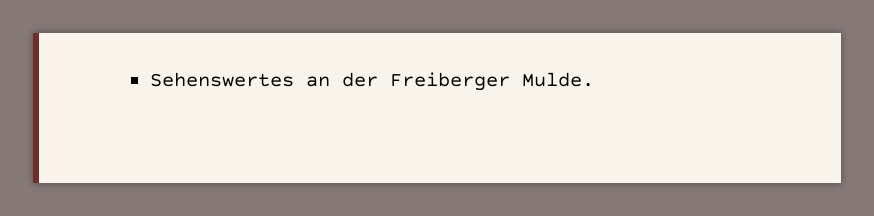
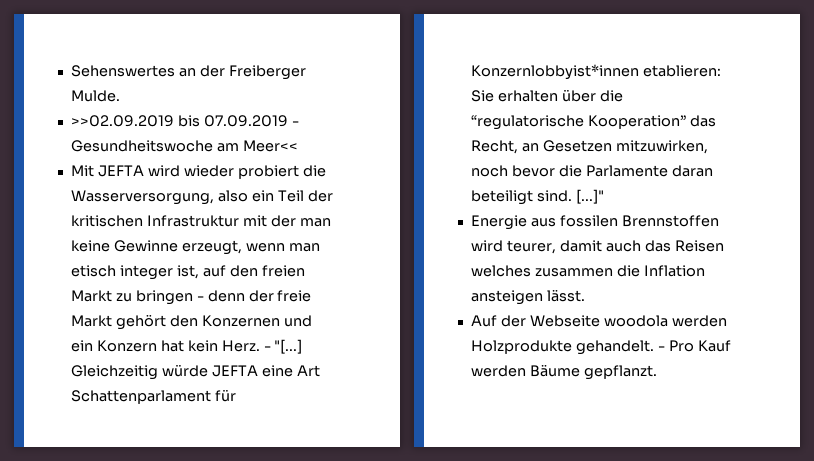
+ >>02.09.2019 bis 07.09.2019 - Gesundheitswoche am Meer<<
+ Mit JEFTA wird wieder probiert die Wasserversorgung, also ein Teil der kritischen Infrastruktur mit der man keine Gewinne erzeugt, wenn man etisch integer ist, auf den freien Markt zu bringen - denn der freie Markt gehört den Konzernen und ein Konzern hat kein Herz. - "[...] Gleichzeitig würde JEFTA eine Art Schattenparlament für Konzernlobbyist*innen etablieren: Sie erhalten über die “regulatorische Kooperation” das Recht, an Gesetzen mitzuwirken, noch bevor die Parlamente daran beteiligt sind. [...]"
+ Energie aus fossilen Brennstoffen wird teurer, damit auch das Reisen welches zusammen die Inflation ansteigen lässt.
+ Auf der Webseite woodola werden Holzprodukte gehandelt. - Pro Kauf werden Bäume gepflanzt.

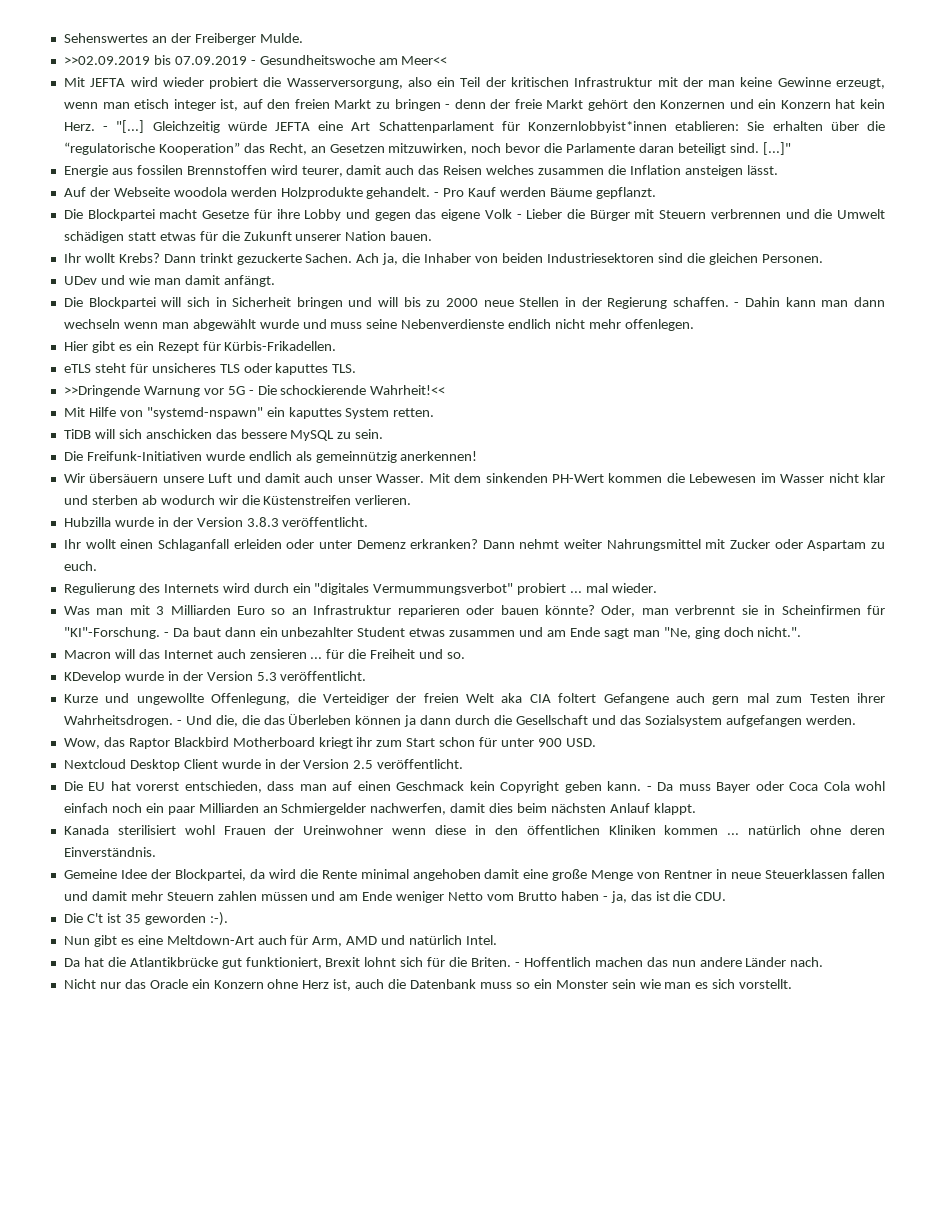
+ Die Blockpartei macht Gesetze für ihre Lobby und gegen das eigene Volk - Lieber die Bürger mit Steuern verbrennen und die Umwelt schädigen statt etwas für die Zukunft unserer Nation bauen.
+ Ihr wollt Krebs? Dann trinkt gezuckerte Sachen. Ach ja, die Inhaber von beiden Industriesektoren sind die gleichen Personen.
+ UDev und wie man damit anfängt.
+ Die Blockpartei will sich in Sicherheit bringen und will bis zu 2000 neue Stellen in der Regierung schaffen. - Dahin kann man dann wechseln wenn man abgewählt wurde und muss seine Nebenverdienste endlich nicht mehr offenlegen.
+ Hier gibt es ein Rezept für Kürbis-Frikadellen.
+ eTLS steht für unsicheres TLS oder kaputtes TLS.
+ >>Dringende Warnung vor 5G - Die schockierende Wahrheit!<<
+ Mit Hilfe von "systemd-nspawn" ein kaputtes System retten.
+ TiDB will sich anschicken das bessere MySQL zu sein.
+ Die Freifunk-Initiativen wurde endlich als gemeinnützig anerkennen!
+ Wir übersäuern unsere Luft und damit auch unser Wasser. Mit dem sinkenden PH-Wert kommen die Lebewesen im Wasser nicht klar und sterben ab wodurch wir die Küstenstreifen verlieren.
+ Hubzilla wurde in der Version 3.8.3 veröffentlicht.
+ Ihr wollt einen Schlaganfall erleiden oder unter Demenz erkranken? Dann nehmt weiter Nahrungsmittel mit Zucker oder Aspartam zu euch.
+ Regulierung des Internets wird durch ein "digitales Vermummungsverbot" probiert ... mal wieder.
+ Was man mit 3 Milliarden Euro so an Infrastruktur reparieren oder bauen könnte? Oder, man verbrennt sie in Scheinfirmen für "KI"-Forschung. - Da baut dann ein unbezahlter Student etwas zusammen und am Ende sagt man "Ne, ging doch nicht.".
+ Macron will das Internet auch zensieren ... für die Freiheit und so.
+ KDevelop wurde in der Version 5.3 veröffentlicht.
+ Kurze und ungewollte Offenlegung, die Verteidiger der freien Welt aka CIA foltert Gefangene auch gern mal zum Testen ihrer Wahrheitsdrogen. - Und die, die das Überleben können ja dann durch die Gesellschaft und das Sozialsystem aufgefangen werden.
+ Wow, das Raptor Blackbird Motherboard kriegt ihr zum Start schon für unter 900 USD.
+ Nextcloud Desktop Client wurde in der Version 2.5 veröffentlicht.
+ Die EU hat vorerst entschieden, dass man auf einen Geschmack kein Copyright geben kann. - Da muss Bayer oder Coca Cola wohl einfach noch ein paar Milliarden an Schmiergelder nachwerfen, damit dies beim nächsten Anlauf klappt.
+ Kanada sterilisiert wohl Frauen der Ureinwohner wenn diese in den öffentlichen Kliniken kommen ... natürlich ohne deren Einverständnis.
+ Gemeine Idee der Blockpartei, da wird die Rente minimal angehoben damit eine große Menge von Rentner in neue Steuerklassen fallen und damit mehr Steuern zahlen müssen und am Ende weniger Netto vom Brutto haben - ja, das ist die CDU.
+ Die C't ist 35 geworden :-).
+ Nun gibt es eine Meltdown-Art auch für Arm, AMD und natürlich Intel.
+ Da hat die Atlantikbrücke gut funktioniert, Brexit lohnt sich für die Briten. - Hoffentlich machen das nun andere Länder nach.
+ Nicht nur das Oracle ein Konzern ohne Herz ist, auch die Datenbank muss so ein Monster sein wie man es sich vorstellt.

